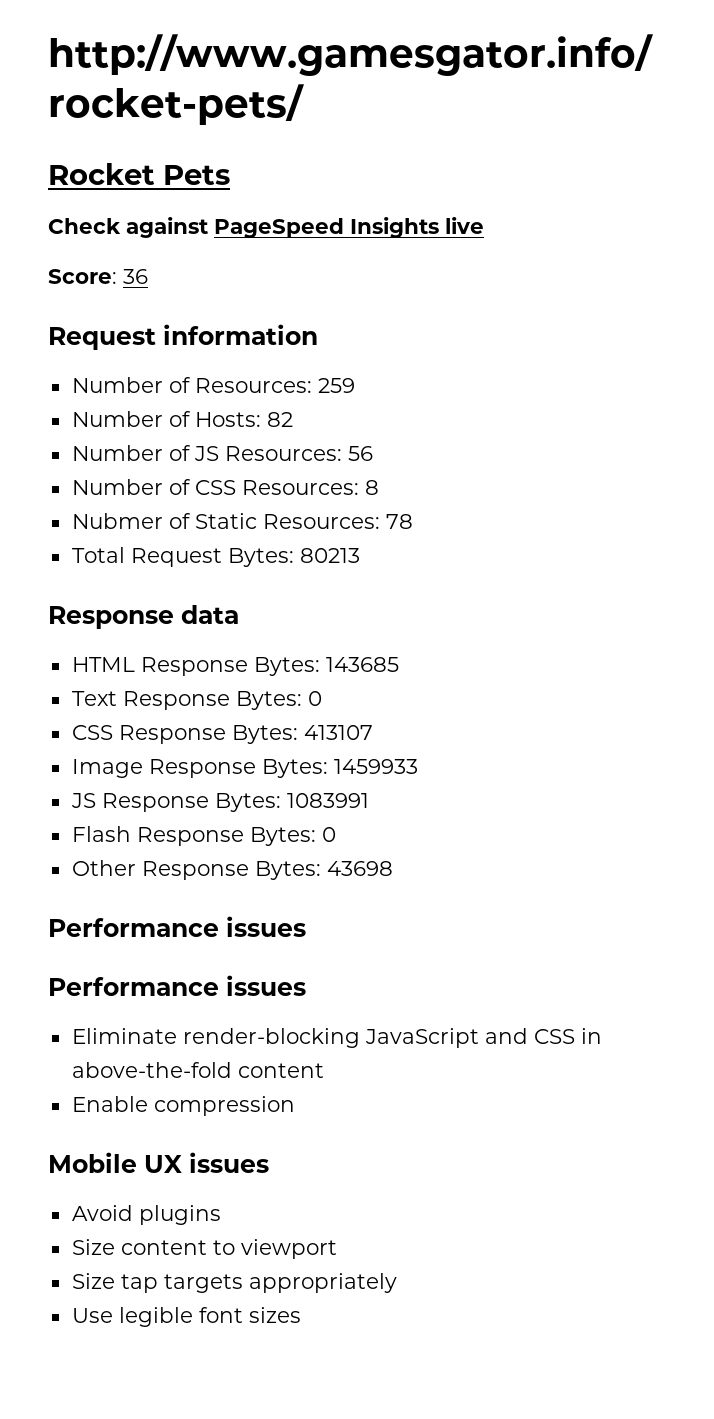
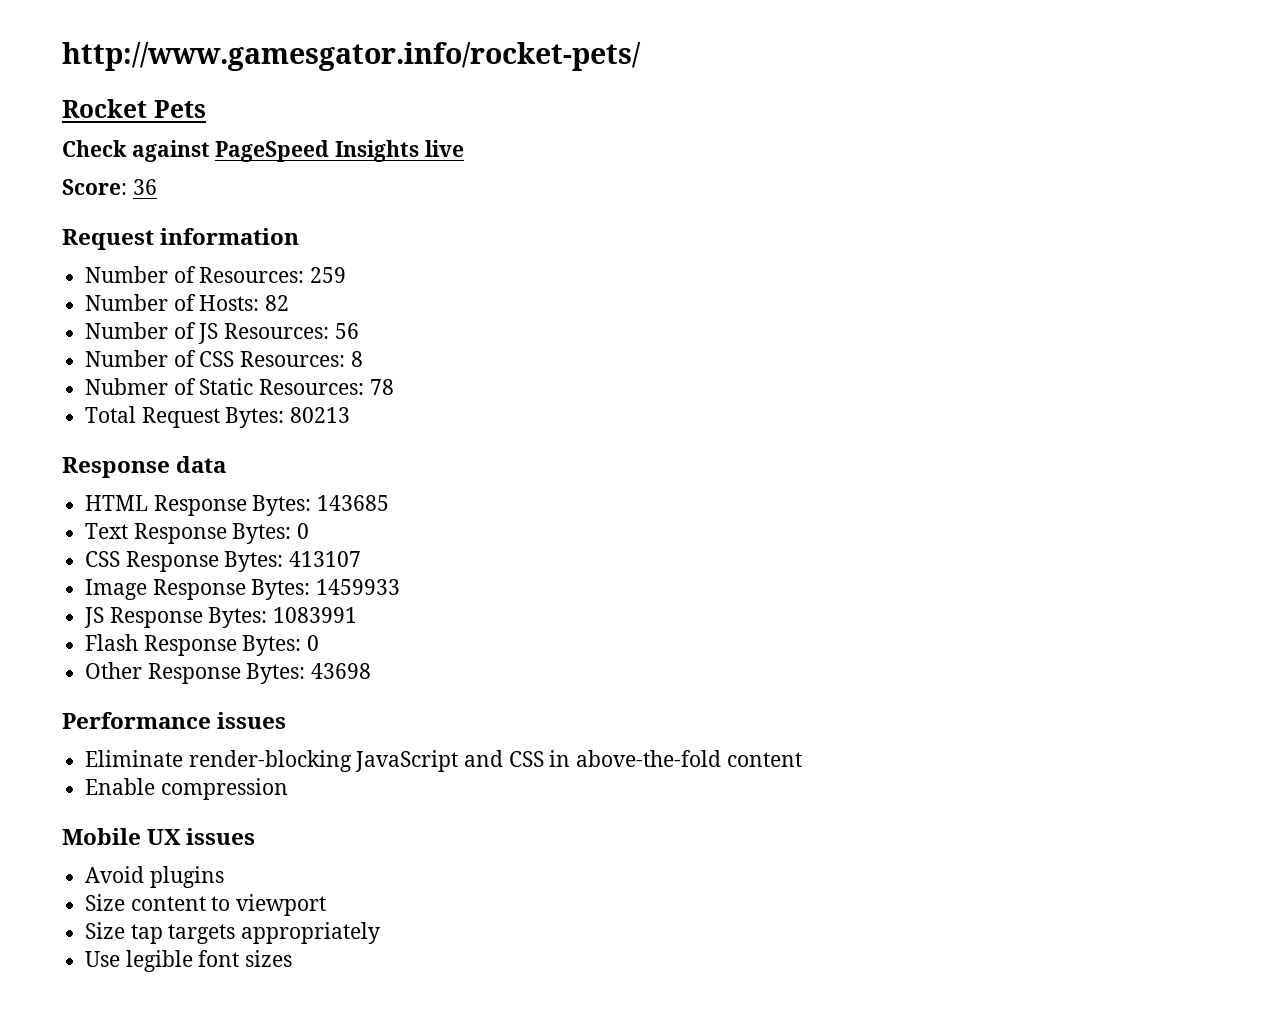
  Other Response Bytes: 43698
- Performance issues

